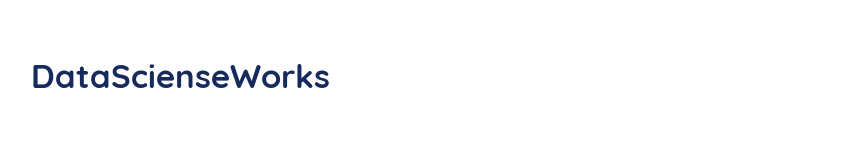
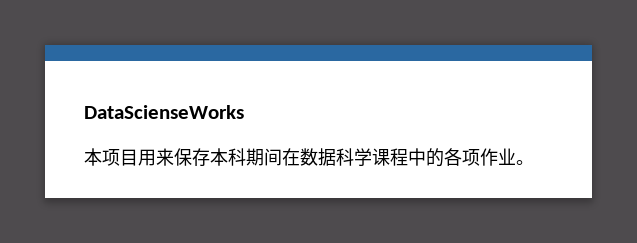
+ 本项目用来保存本科期间在数据科学课程中的各项作业。

